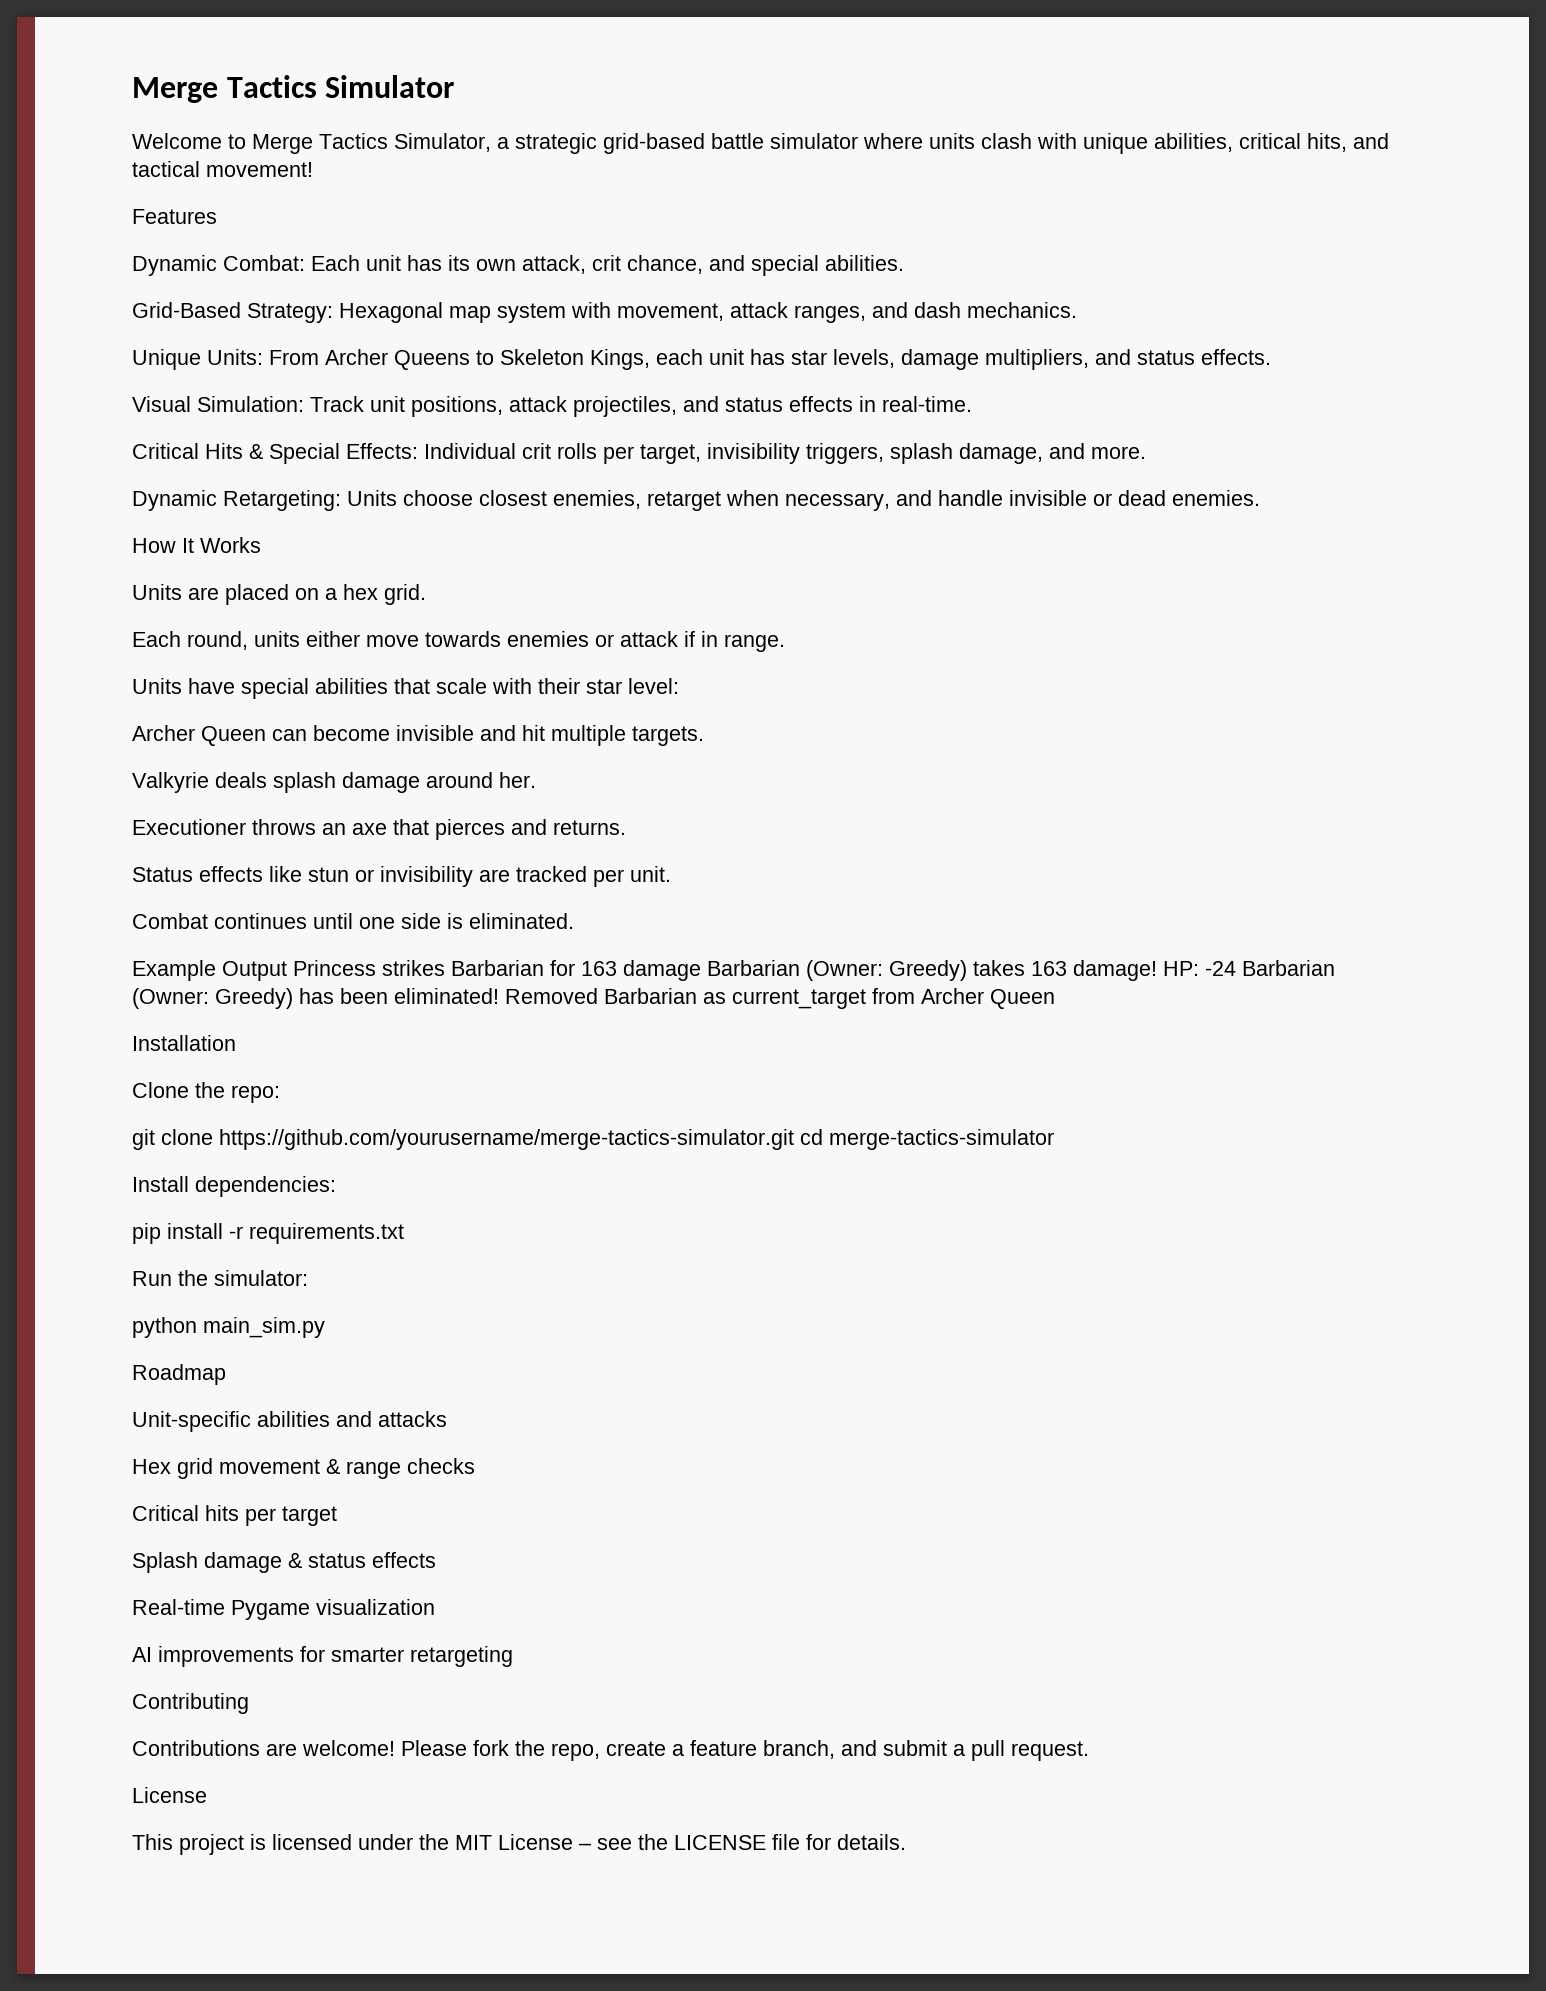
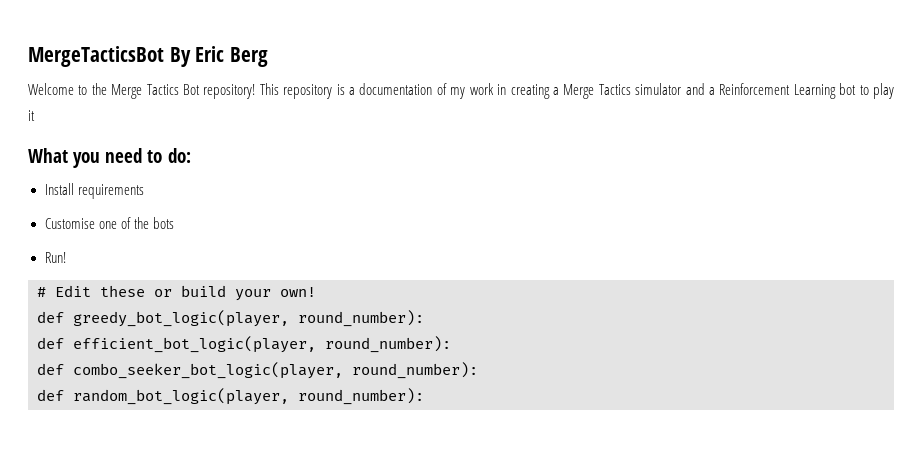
- Merge Tactics Simulator
+ MergeTacticsBot By Eric Berg
- Welcome to Merge Tactics Simulator, a strategic grid-based battle simulator where units clash with unique abilities, critical hits, and tactical movement!
- Features
- Dynamic Combat: Each unit has its own attack, crit chance, and special abilities.
- Grid-Based Strategy: Hexagonal map system with movement, attack ranges, and dash mechanics.
- Unique Units: From Archer Queens to Skeleton Kings, each unit has star levels, damage multipliers, and status effects.
- Visual Simulation: Track unit positions, attack projectiles, and status effects in real-time.
- Critical Hits & Special Effects: Individual crit rolls per target, invisibility triggers, splash damage, and more.
- Dynamic Retargeting: Units choose closest enemies, retarget when necessary, and handle invisible or dead enemies.
- How It Works
- Units are placed on a hex grid.
- Each round, units either move towards enemies or attack if in range.
- Units have special abilities that scale with their star level:
- Archer Queen can become invisible and hit multiple targets.
- Valkyrie deals splash damage around her.
- Executioner throws an axe that pierces and returns.
- Status effects like stun or invisibility are tracked per unit.
- Combat continues until one side is eliminated.
- Example Output Princess strikes Barbarian for 163 damage Barbarian (Owner: Greedy) takes 163 damage! HP: -24 Barbarian (Owner: Greedy) has been eliminated! Removed Barbarian as current_target from Archer Queen
- Installation
- Clone the repo:
- git clone https://github.com/yourusername/merge-tactics-simulator.git cd merge-tactics-simulator
- Install dependencies:
- pip install -r requirements.txt
- Run the simulator:
- python main_sim.py
- Roadmap
- Unit-specific abilities and attacks
- Hex grid movement & range checks
- Critical hits per target
- Splash damage & status effects
- Real-time Pygame visualization
- AI improvements for smarter retargeting
- Contributing
- Contributions are welcome! Please fork the repo, create a feature branch, and submit a pull request.
- License
- This project is licensed under the MIT License – see the LICENSE file for details.
+ Welcome to the Merge Tactics Bot repository! This repository is a documentation of my work in creating a Merge Tactics simulator and a Reinforcement Learning bot to play it
+ What you need to do:
+ Install requirements
+ Customise one of the bots
+ Run!
+ # Edit these or build your own!
+ def greedy_bot_logic(player, round_number):
+ def efficient_bot_logic(player, round_number):
+ def combo_seeker_bot_logic(player, round_number):
+ def random_bot_logic(player, round_number):

